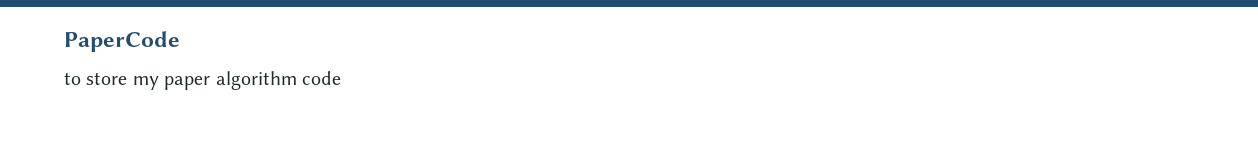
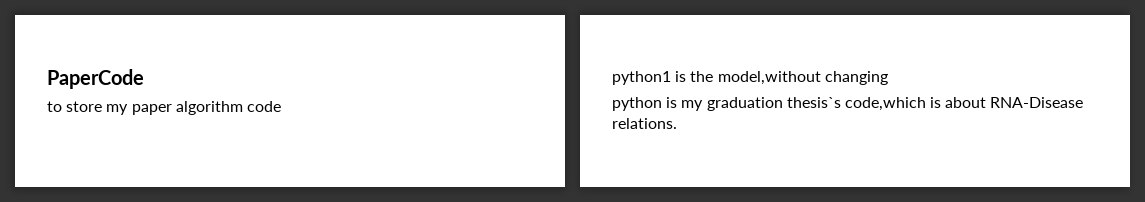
+ python1 is the model,without changing
+ python is my graduation thesis`s code,which is about RNA-Disease relations.

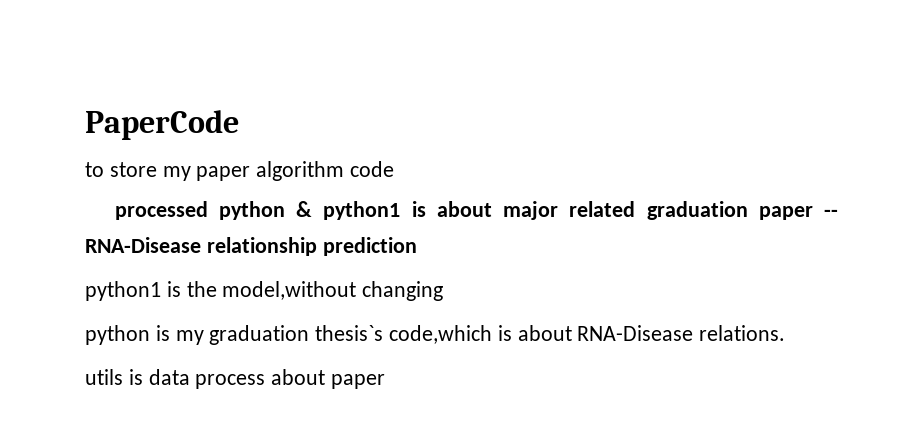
+ processed python & python1 is about major related graduation paper -- RNA-Disease relationship prediction
+ utils is data process about paper

